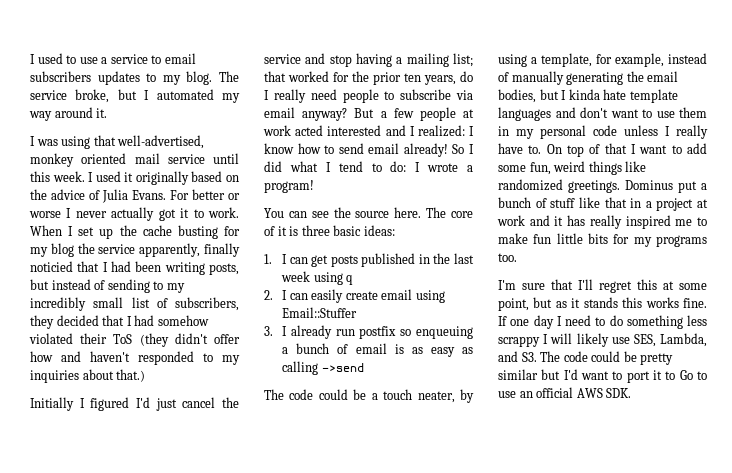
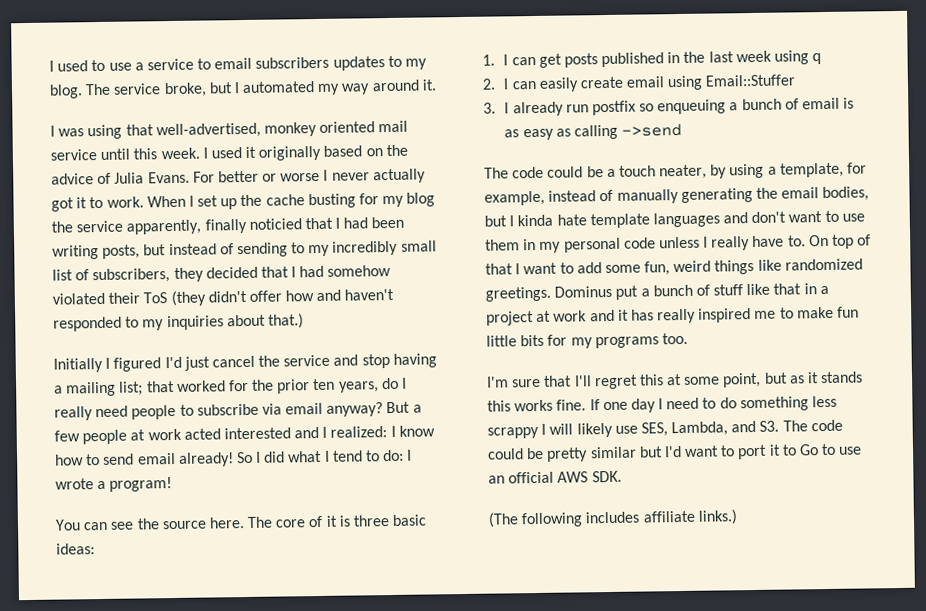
+ (The following includes affiliate links.)

